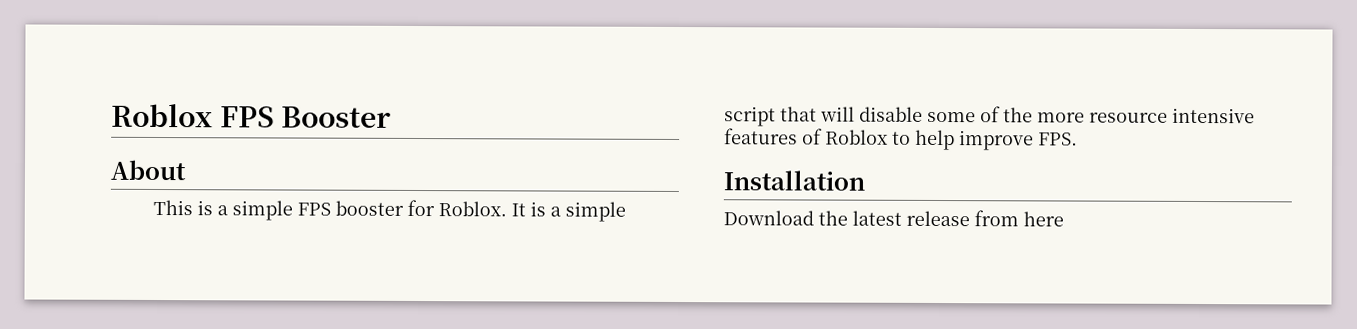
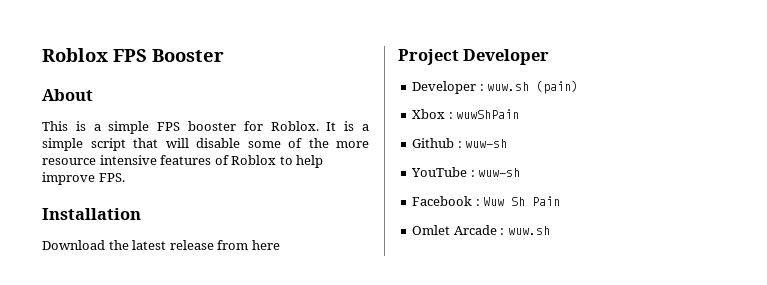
+ Project Developer
+ Developer : wuw.sh (pain)
+ Xbox : wuwShPain
+ Github : wuw-sh
+ YouTube : wuw-sh
+ Facebook : Wuw Sh Pain
+ Omlet Arcade : wuw.sh

